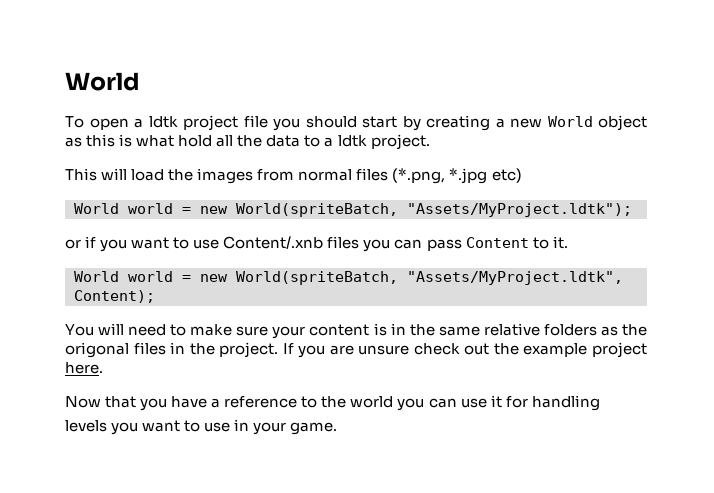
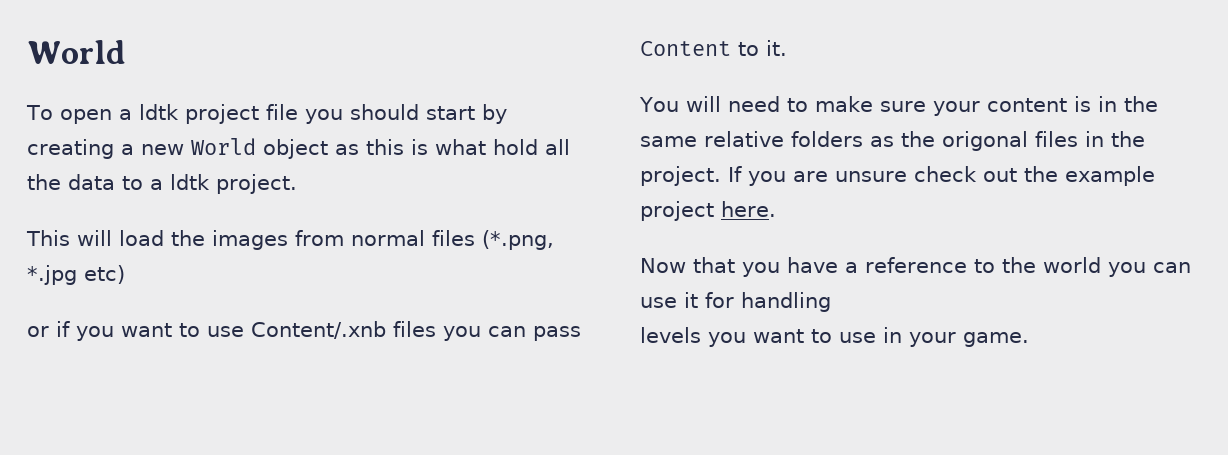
- World world = new World(spriteBatch, "Assets/MyProject.ldtk");
- World world = new World(spriteBatch, "Assets/MyProject.ldtk", Content);

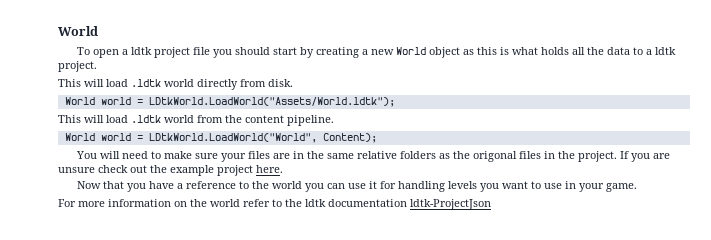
- To open a ldtk project file you should start by creating a new World object as this is what hold all the data to a ldtk project.
+ To open a ldtk project file you should start by creating a new World object as this is what holds all the data to a ldtk project.
- This will load the images from normal files (*.png, *.jpg etc)
- or if you want to use Content/.xnb files you can pass Content to it.
+ This will load .ldtk world directly from disk.
+ World world = LDtkWorld.LoadWorld("Assets/World.ldtk");
+ This will load .ldtk world from the content pipeline.
+ World world = LDtkWorld.LoadWorld("World", Content);
- You will need to make sure your content is in the same relative folders as the origonal files in the project.
+ You will need to make sure your files are in the same relative folders as the origonal files in the project.
- Now that you have a reference to the world you can use it for handling
- levels you want to use in your game.
+ Now that you have a reference to the world you can use it for handling levels you want to use in your game.
+ For more information on the world refer to the ldtk documentation ldtk-ProjectJson

